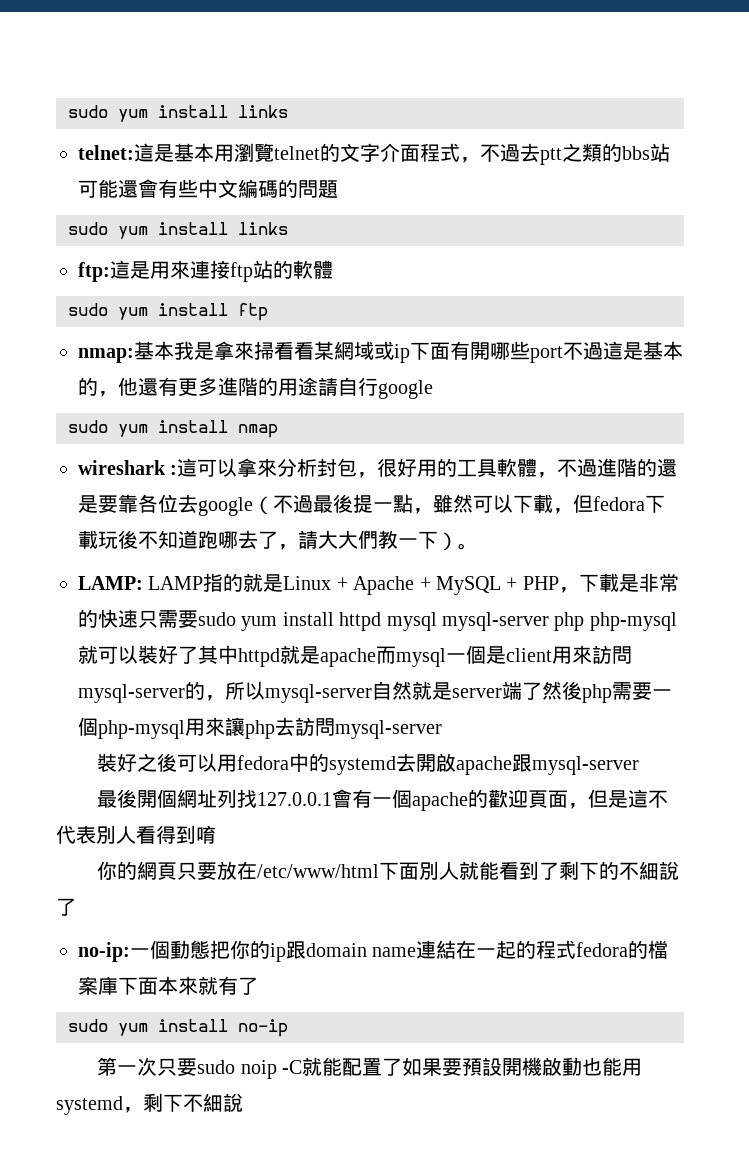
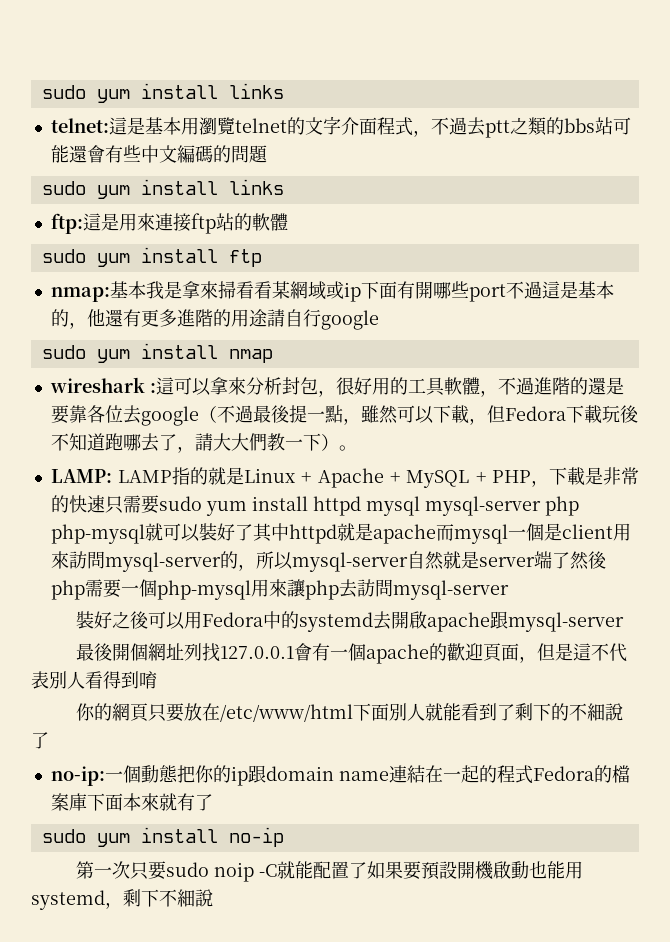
- wireshark :這可以拿來分析封包，很好用的工具軟體，不過進階的還是要靠各位去google（不過最後提一點，雖然可以下載，但fedora下載玩後不知道跑哪去了，請大大們教一下）。
+ wireshark :這可以拿來分析封包，很好用的工具軟體，不過進階的還是要靠各位去google（不過最後提一點，雖然可以下載，但Fedora下載玩後不知道跑哪去了，請大大們教一下）。
- 裝好之後可以用fedora中的systemd去開啟apache跟mysql-server
+ 裝好之後可以用Fedora中的systemd去開啟apache跟mysql-server
- no-ip:一個動態把你的ip跟domain name連結在一起的程式fedora的檔案庫下面本來就有了
+ no-ip:一個動態把你的ip跟domain name連結在一起的程式Fedora的檔案庫下面本來就有了

